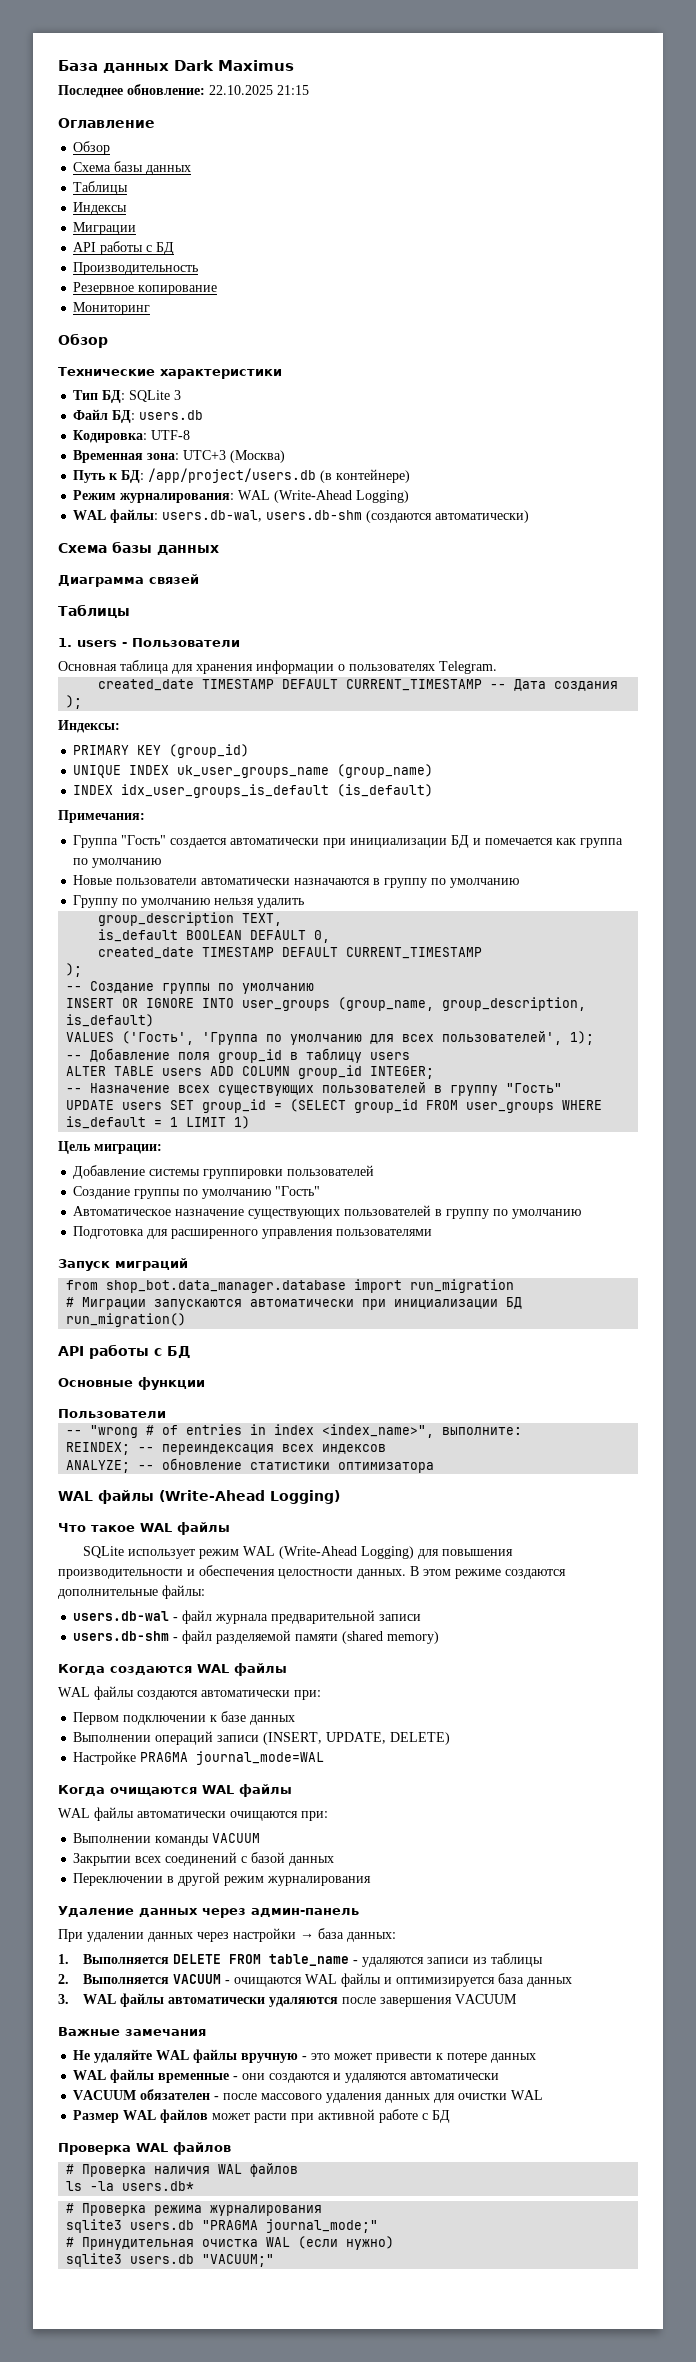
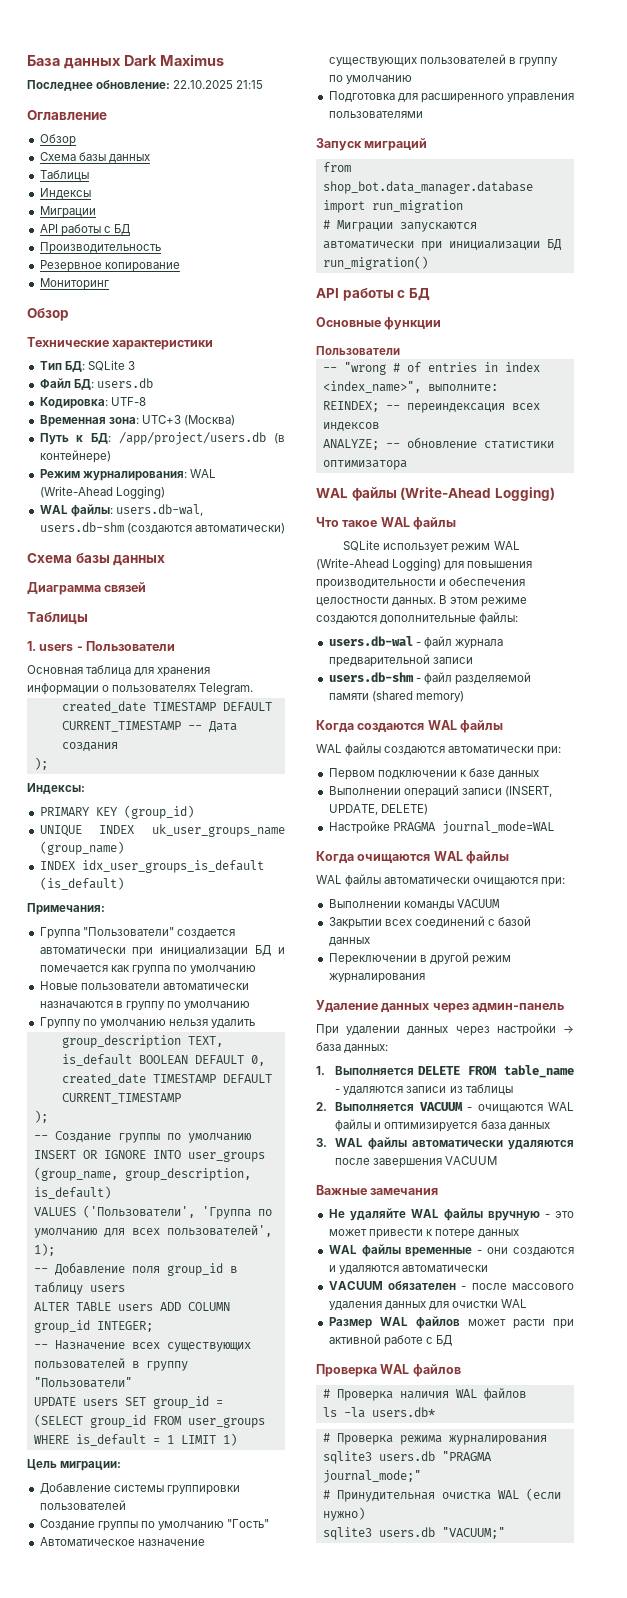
- Группа "Гость" создается автоматически при инициализации БД и помечается как группа по умолчанию
+ Группа "Пользователи" создается автоматически при инициализации БД и помечается как группа по умолчанию
- VALUES ('Гость', 'Группа по умолчанию для всех пользователей', 1);
+ VALUES ('Пользователи', 'Группа по умолчанию для всех пользователей', 1);
- -- Назначение всех существующих пользователей в группу "Гость"
+ -- Назначение всех существующих пользователей в группу "Пользователи"

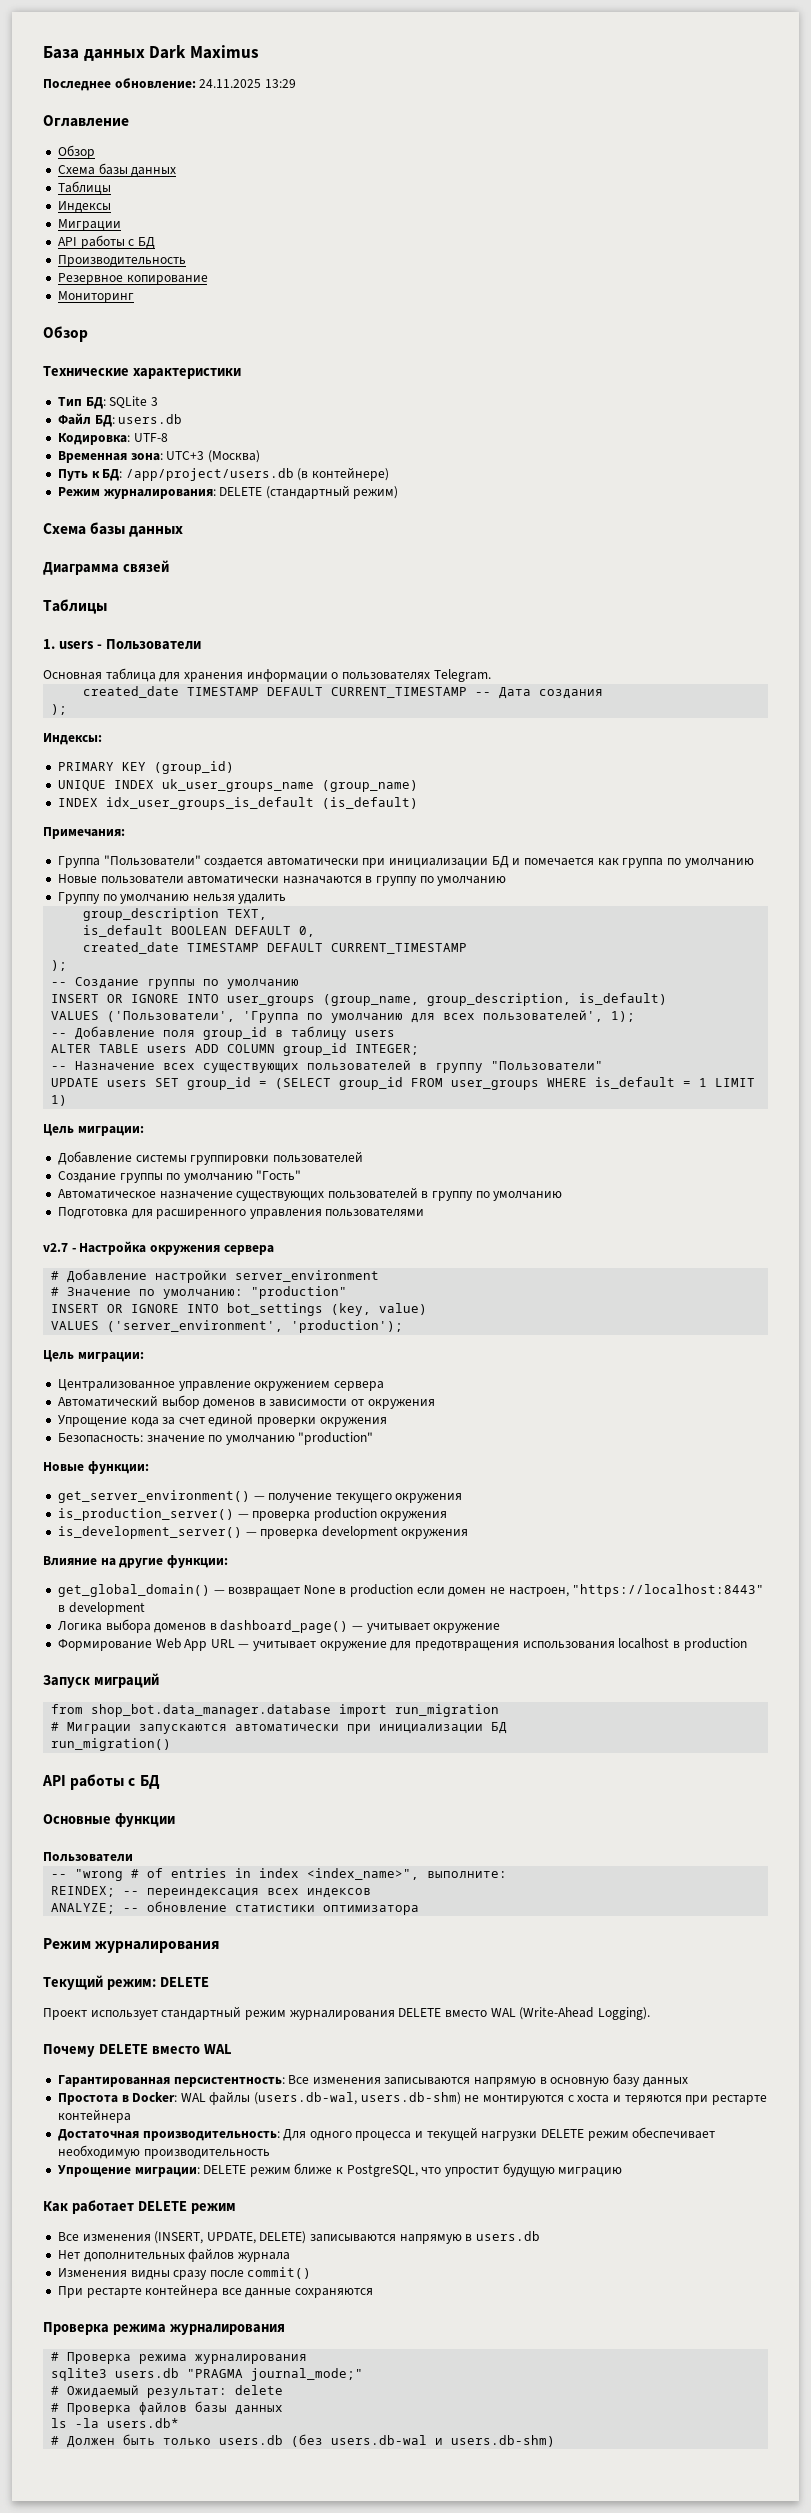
- Последнее обновление: 22.10.2025 21:15
+ Последнее обновление: 24.11.2025 13:29
- Режим журналирования: WAL (Write-Ahead Logging)
- WAL файлы: users.db-wal, users.db-shm (создаются автоматически)
+ Режим журналирования: DELETE (стандартный режим)
+ v2.7 - Настройка окружения сервера
+ # Добавление настройки server_environment
+ # Значение по умолчанию: "production"
+ INSERT OR IGNORE INTO bot_settings (key, value)
+ VALUES ('server_environment', 'production');
+ Цель миграции:
+ Централизованное управление окружением сервера
+ Автоматический выбор доменов в зависимости от окружения
+ Упрощение кода за счет единой проверки окружения
+ Безопасность: значение по умолчанию "production"
+ Новые функции:
+ get_server_environment() — получение текущего окружения
+ is_production_server() — проверка production окружения
+ is_development_server() — проверка development окружения
+ Влияние на другие функции:
+ get_global_domain() — возвращает None в production если домен не настроен, "https://localhost:8443" в development
+ Логика выбора доменов в dashboard_page() — учитывает окружение
+ Формирование Web App URL — учитывает окружение для предотвращения использования localhost в production
- WAL файлы (Write-Ahead Logging)
- Что такое WAL файлы
- SQLite использует режим WAL (Write-Ahead Logging) для повышения производительности и обеспечения целостности данных. В этом режиме создаются дополнительные файлы:
- users.db-wal - файл журнала предварительной записи
- users.db-shm - файл разделяемой памяти (shared memory)
- Когда создаются WAL файлы
- WAL файлы создаются автоматически при:
- Первом подключении к базе данных
- Выполнении операций записи (INSERT, UPDATE, DELETE)
- Настройке PRAGMA journal_mode=WAL
- Когда очищаются WAL файлы
- WAL файлы автоматически очищаются при:
- Выполнении команды VACUUM
- Закрытии всех соединений с базой данных
- Переключении в другой режим журналирования
- Удаление данных через админ-панель
- При удалении данных через настройки → база данных:
- 1. Выполняется DELETE FROM table_name - удаляются записи из таблицы
- 2. Выполняется VACUUM - очищаются WAL файлы и оптимизируется база данных
- 3. WAL файлы автоматически удаляются после завершения VACUUM
- Важные замечания
- Не удаляйте WAL файлы вручную - это может привести к потере данных
- WAL файлы временные - они создаются и удаляются автоматически
- VACUUM обязателен - после массового удаления данных для очистки WAL
- Размер WAL файлов может расти при активной работе с БД
- Проверка WAL файлов
- # Проверка наличия WAL файлов
- ls -la users.db*
+ Режим журналирования
+ Текущий режим: DELETE
+ Проект использует стандартный режим журналирования DELETE вместо WAL (Write-Ahead Logging).
+ Почему DELETE вместо WAL
+ Гарантированная персистентность: Все изменения записываются напрямую в основную базу данных
+ Простота в Docker: WAL файлы (users.db-wal, users.db-shm) не монтируются с хоста и теряются при рестарте контейнера
+ Достаточная производительность: Для одного процесса и текущей нагрузки DELETE режим обеспечивает необходимую производительность
+ Упрощение миграции: DELETE режим ближе к PostgreSQL, что упростит будущую миграцию
+ Как работает DELETE режим
+ Все изменения (INSERT, UPDATE, DELETE) записываются напрямую в users.db
+ Нет дополнительных файлов журнала
+ Изменения видны сразу после commit()
+ При рестарте контейнера все данные сохраняются
+ Проверка режима журналирования
- # Принудительная очистка WAL (если нужно)
- sqlite3 users.db "VACUUM;"
+ # Ожидаемый результат: delete
+ # Проверка файлов базы данных
+ ls -la users.db*
+ # Должен быть только users.db (без users.db-wal и users.db-shm)

